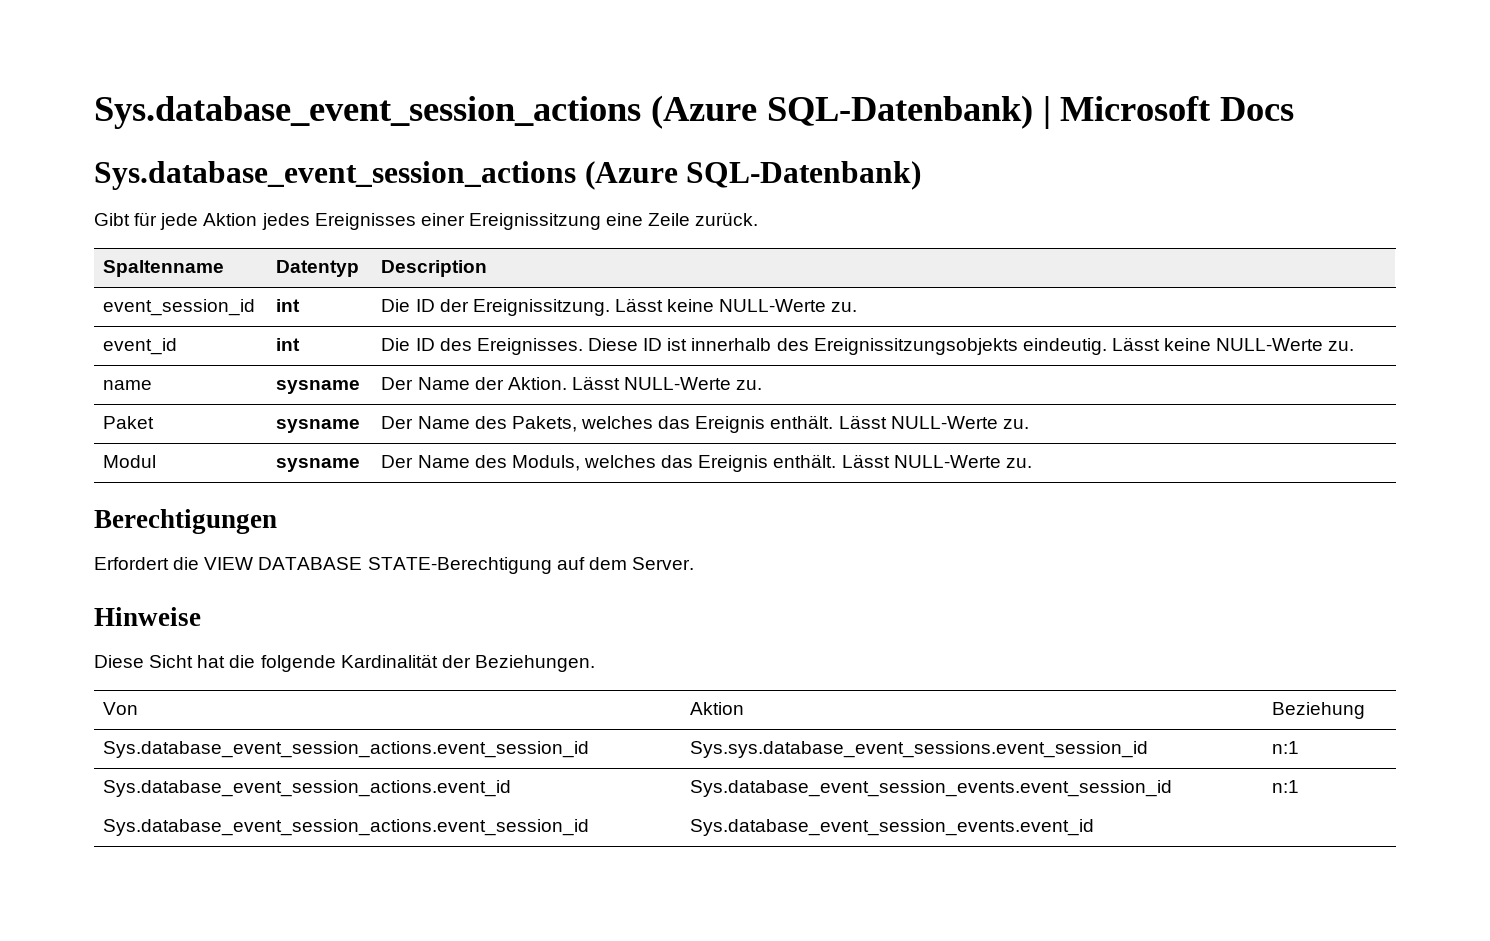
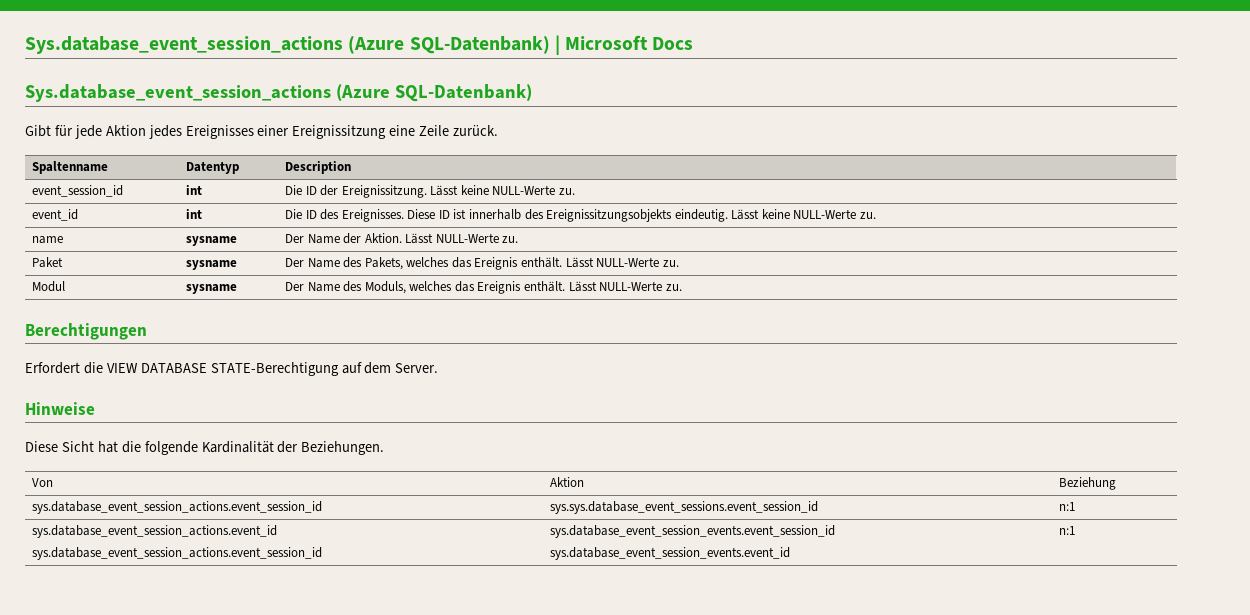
- Sys.database_event_session_actions.event_session_id | Sys.sys.database_event_sessions.event_session_id | n:1
+ sys.database_event_session_actions.event_session_id | sys.sys.database_event_sessions.event_session_id | n:1
- Sys.database_event_session_actions.event_id
- Sys.database_event_session_actions.event_session_id | Sys.database_event_session_events.event_session_id
- Sys.database_event_session_events.event_id | n:1
+ sys.database_event_session_actions.event_id
+ sys.database_event_session_actions.event_session_id | sys.database_event_session_events.event_session_id
+ sys.database_event_session_events.event_id | n:1

